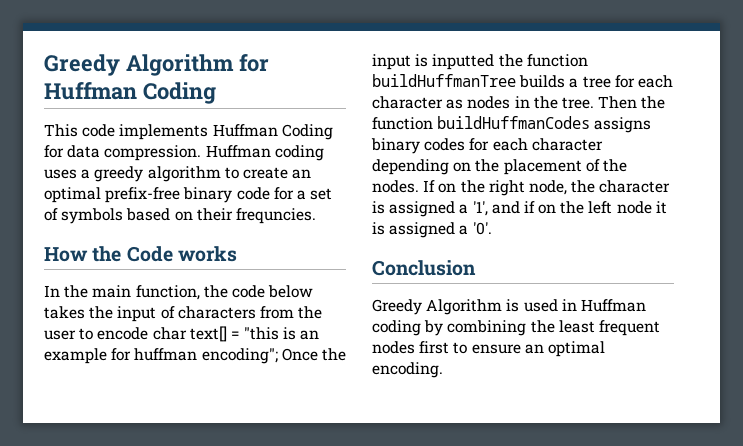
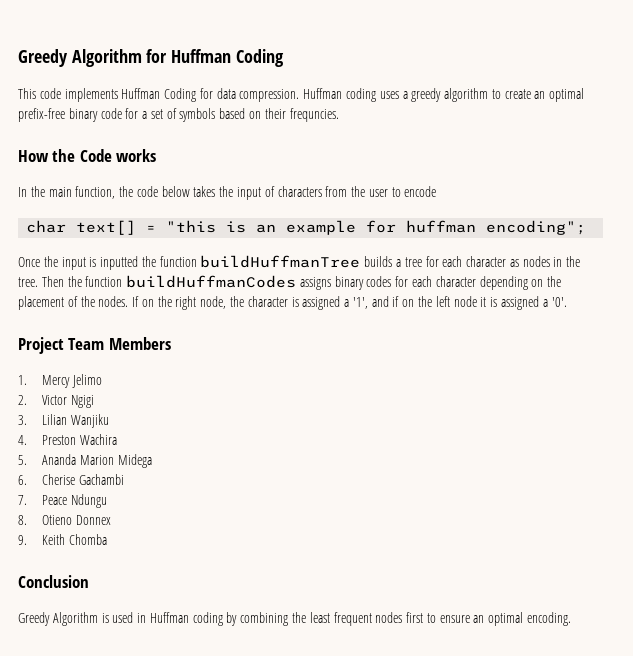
- In the main function, the code below takes the input of characters from the user to encode char text[] = "this is an example for huffman encoding"; Once the input is inputted the function buildHuffmanTree builds a tree for each character as nodes in the tree.
+ In the main function, the code below takes the input of characters from the user to encode
+ char text[] = "this is an example for huffman encoding";
+ Once the input is inputted the function buildHuffmanTree builds a tree for each character as nodes in the tree.
+ Project Team Members
+ 1. Mercy Jelimo
+ 2. Victor Ngigi
+ 3. Lilian Wanjiku
+ 4. Preston Wachira
+ 5. Ananda Marion Midega
+ 6. Cherise Gachambi
+ 7. Peace Ndungu
+ 8. Otieno Donnex
+ 9. Keith Chomba

